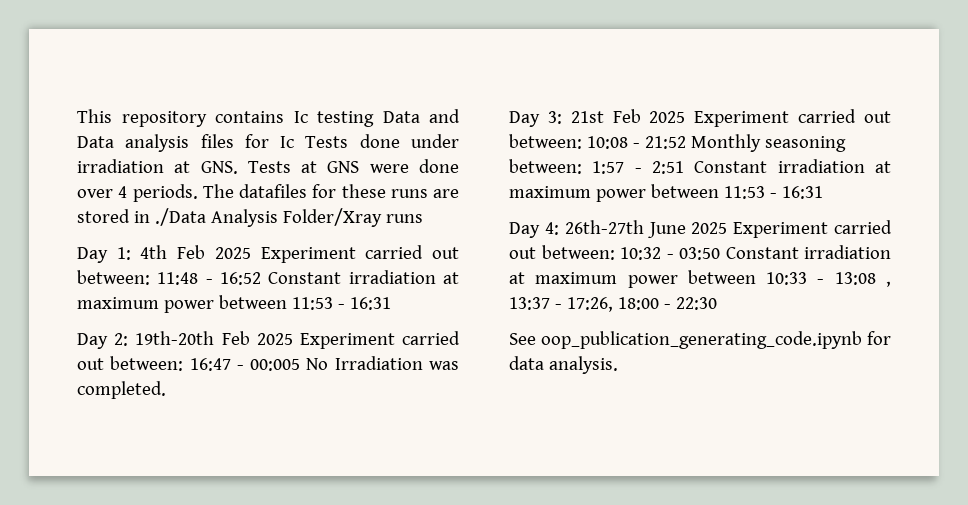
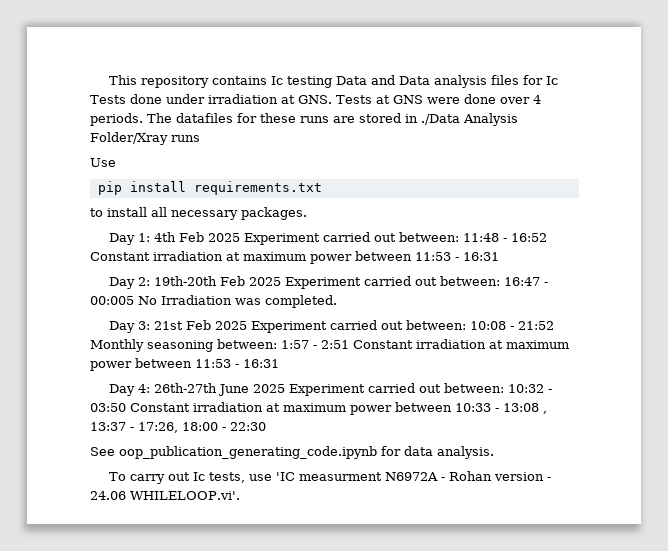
+ Use
+ pip install requirements.txt
+ to install all necessary packages.
+ To carry out Ic tests, use 'IC measurment N6972A - Rohan version - 24.06 WHILELOOP.vi'.

